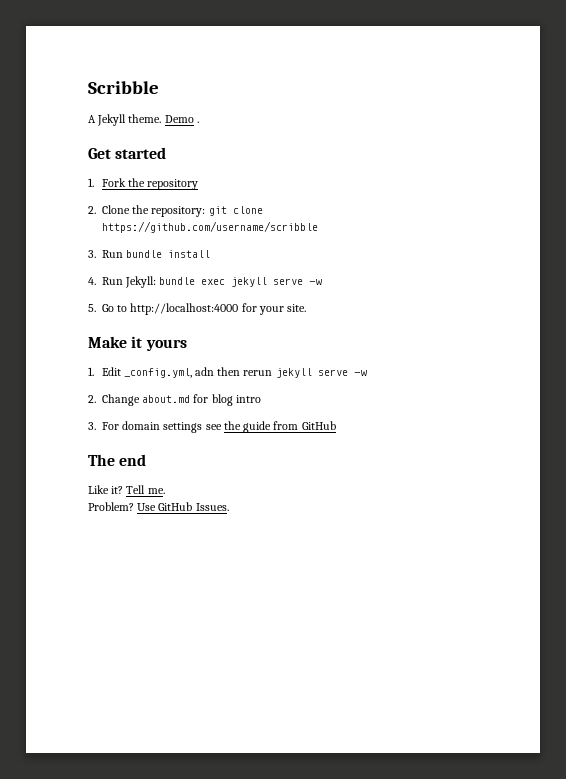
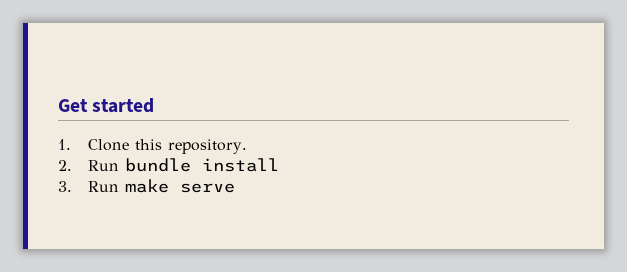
- Scribble
- A Jekyll theme. Demo .
  Get started
- 1. Fork the repository
- 2. Clone the repository: git clone https://github.com/username/scribble
- 3. Run bundle install
- 4. Run Jekyll: bundle exec jekyll serve -w
- 5. Go to http://localhost:4000 for your site.
- Make it yours
- 1. Edit _config.yml, adn then rerun jekyll serve -w
- 2. Change about.md for blog intro
- 3. For domain settings see the guide from GitHub
- The end
- Like it? Tell me.
- Problem? Use GitHub Issues.
+ 1. Clone this repository.
+ 2. Run bundle install
+ 3. Run make serve

